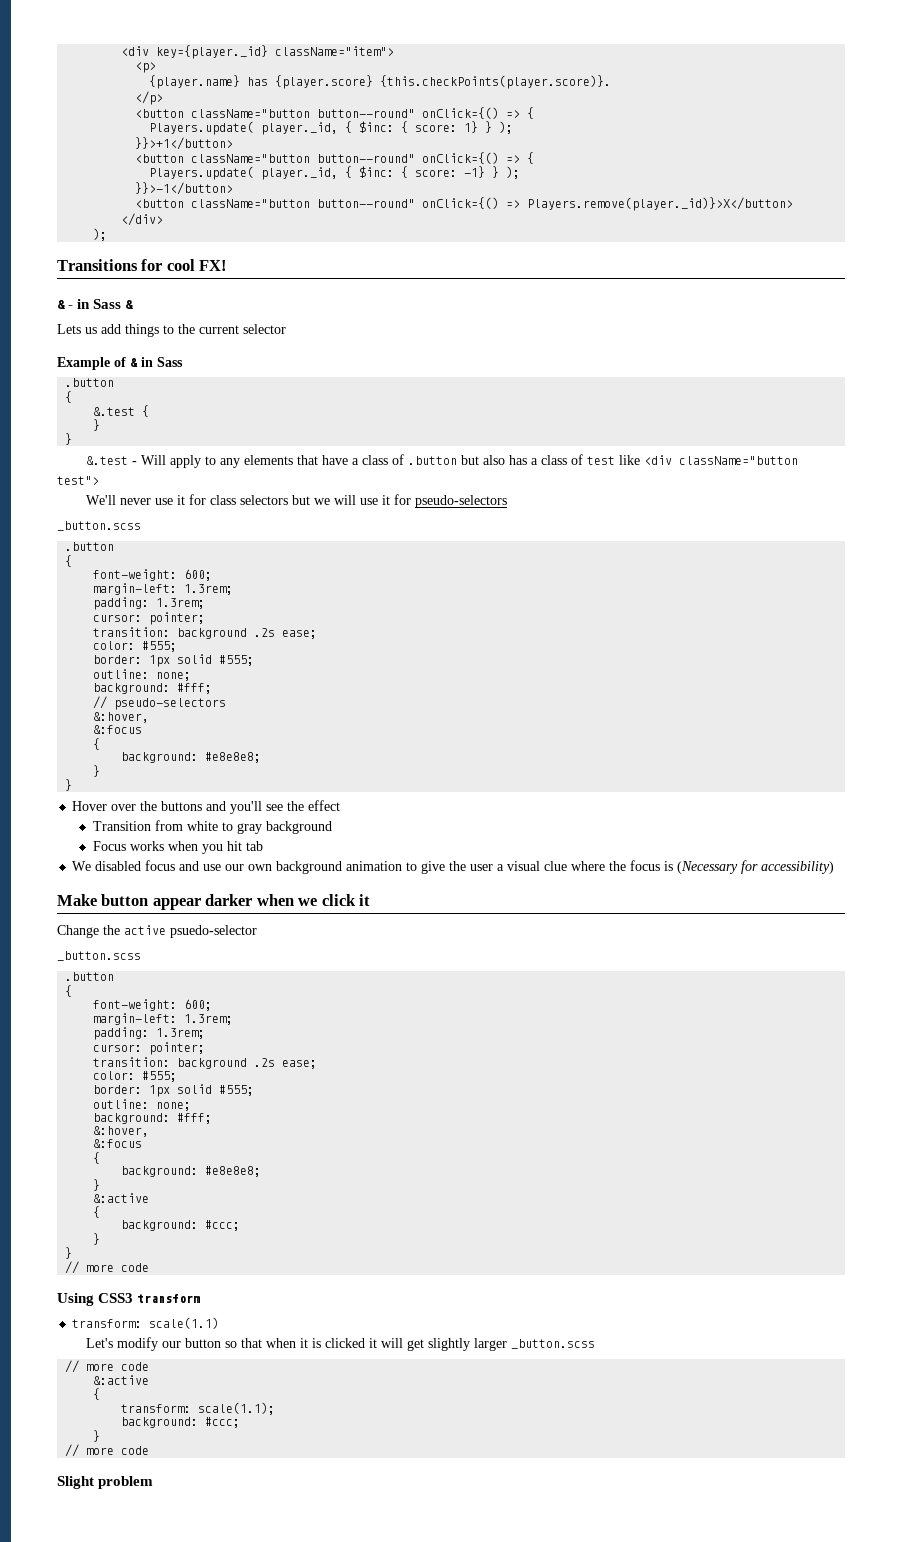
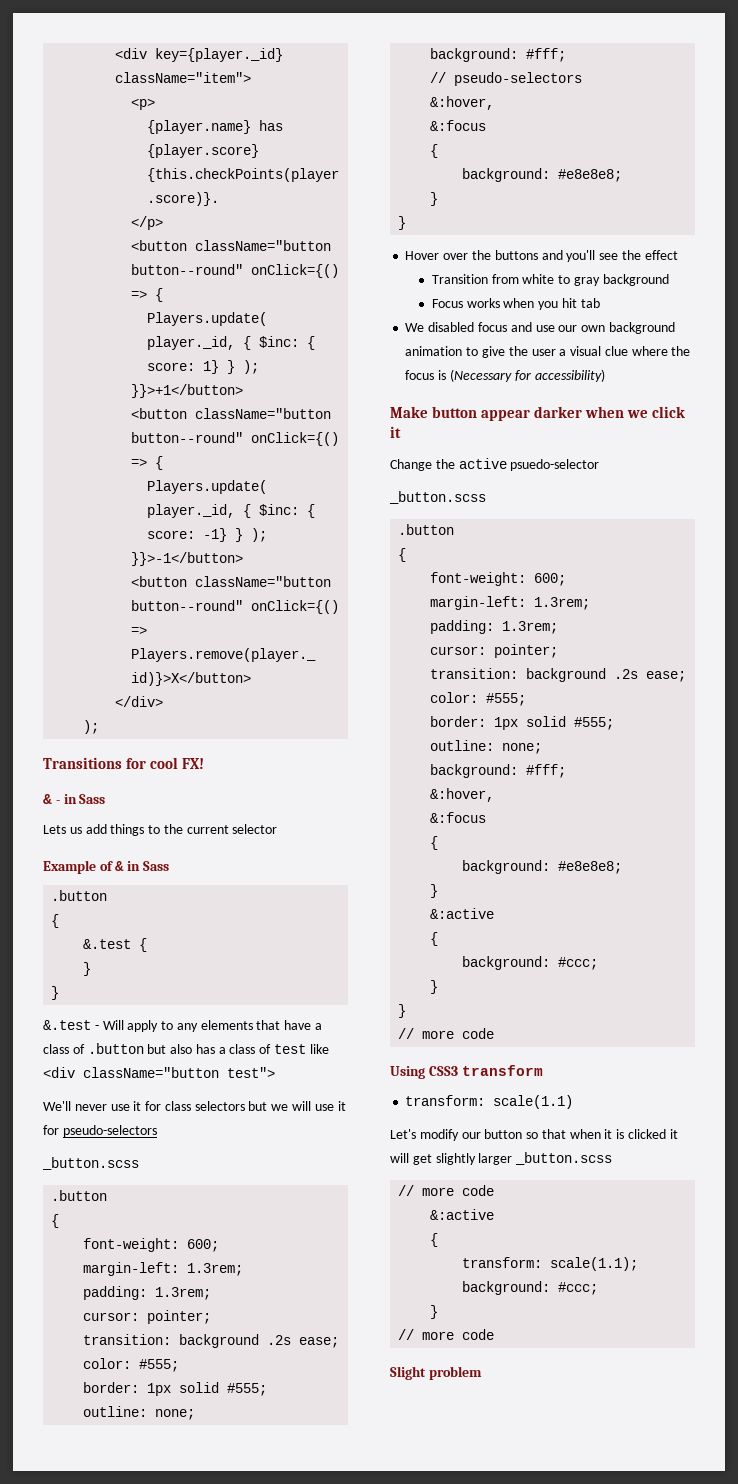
- & - in Sass &
+ & - in Sass

